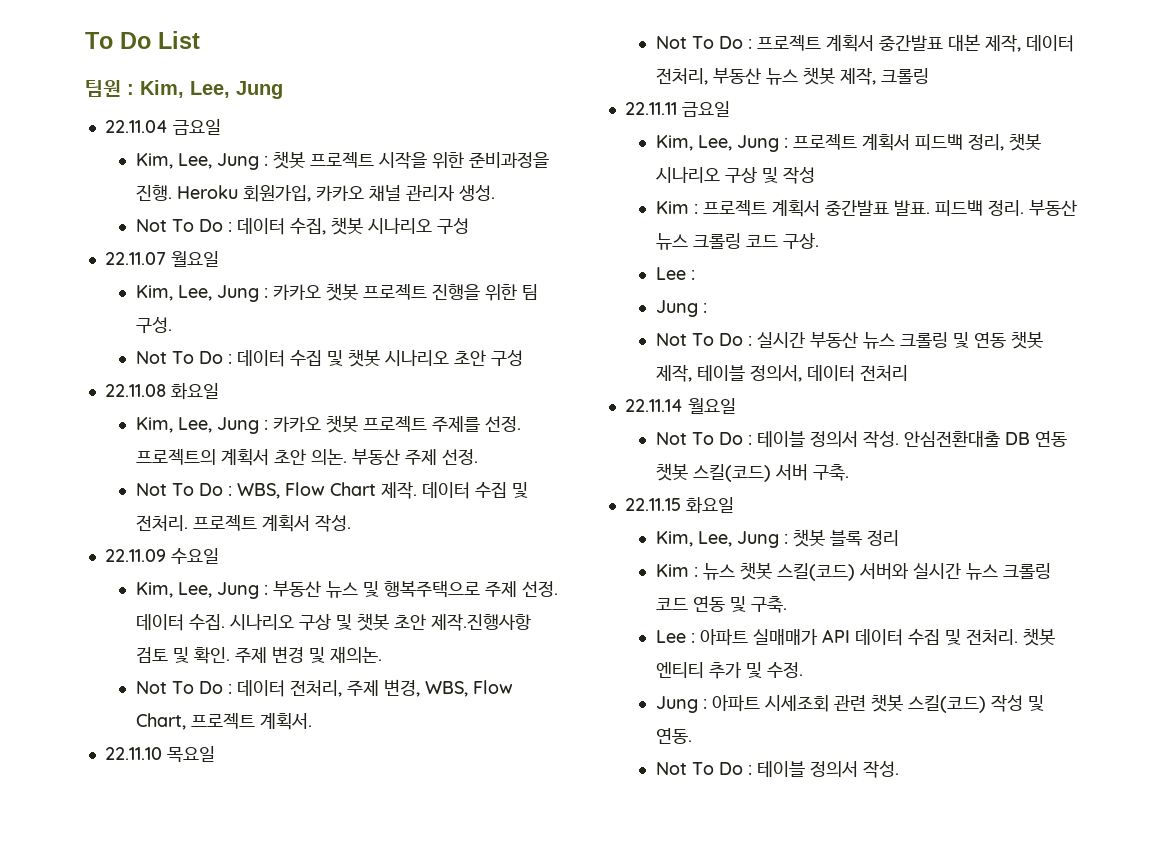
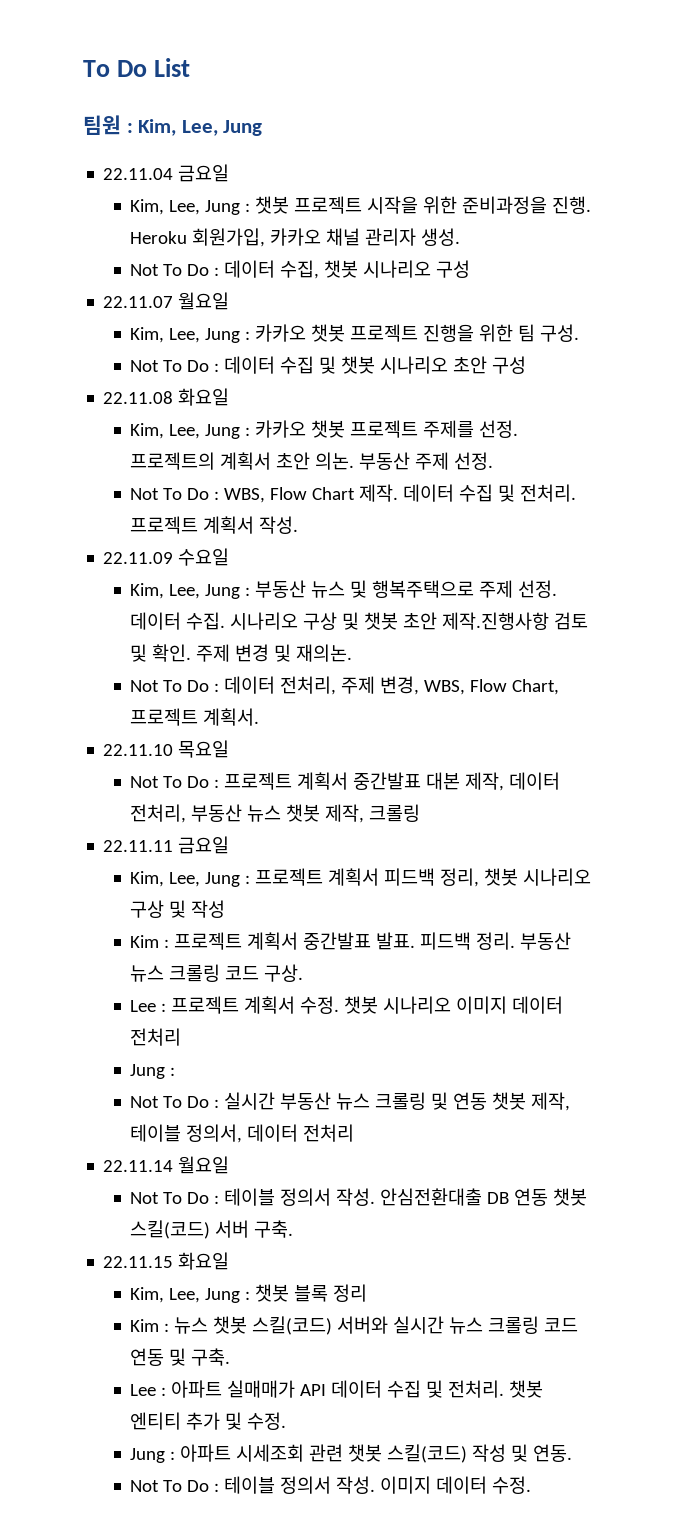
  부동산 뉴스 크롤링 코드 구상.
- Lee :
+ Lee : 프로젝트 계획서 수정. 챗봇 시나리오 이미지 데이터 전처리
+ 이미지 데이터 수정.

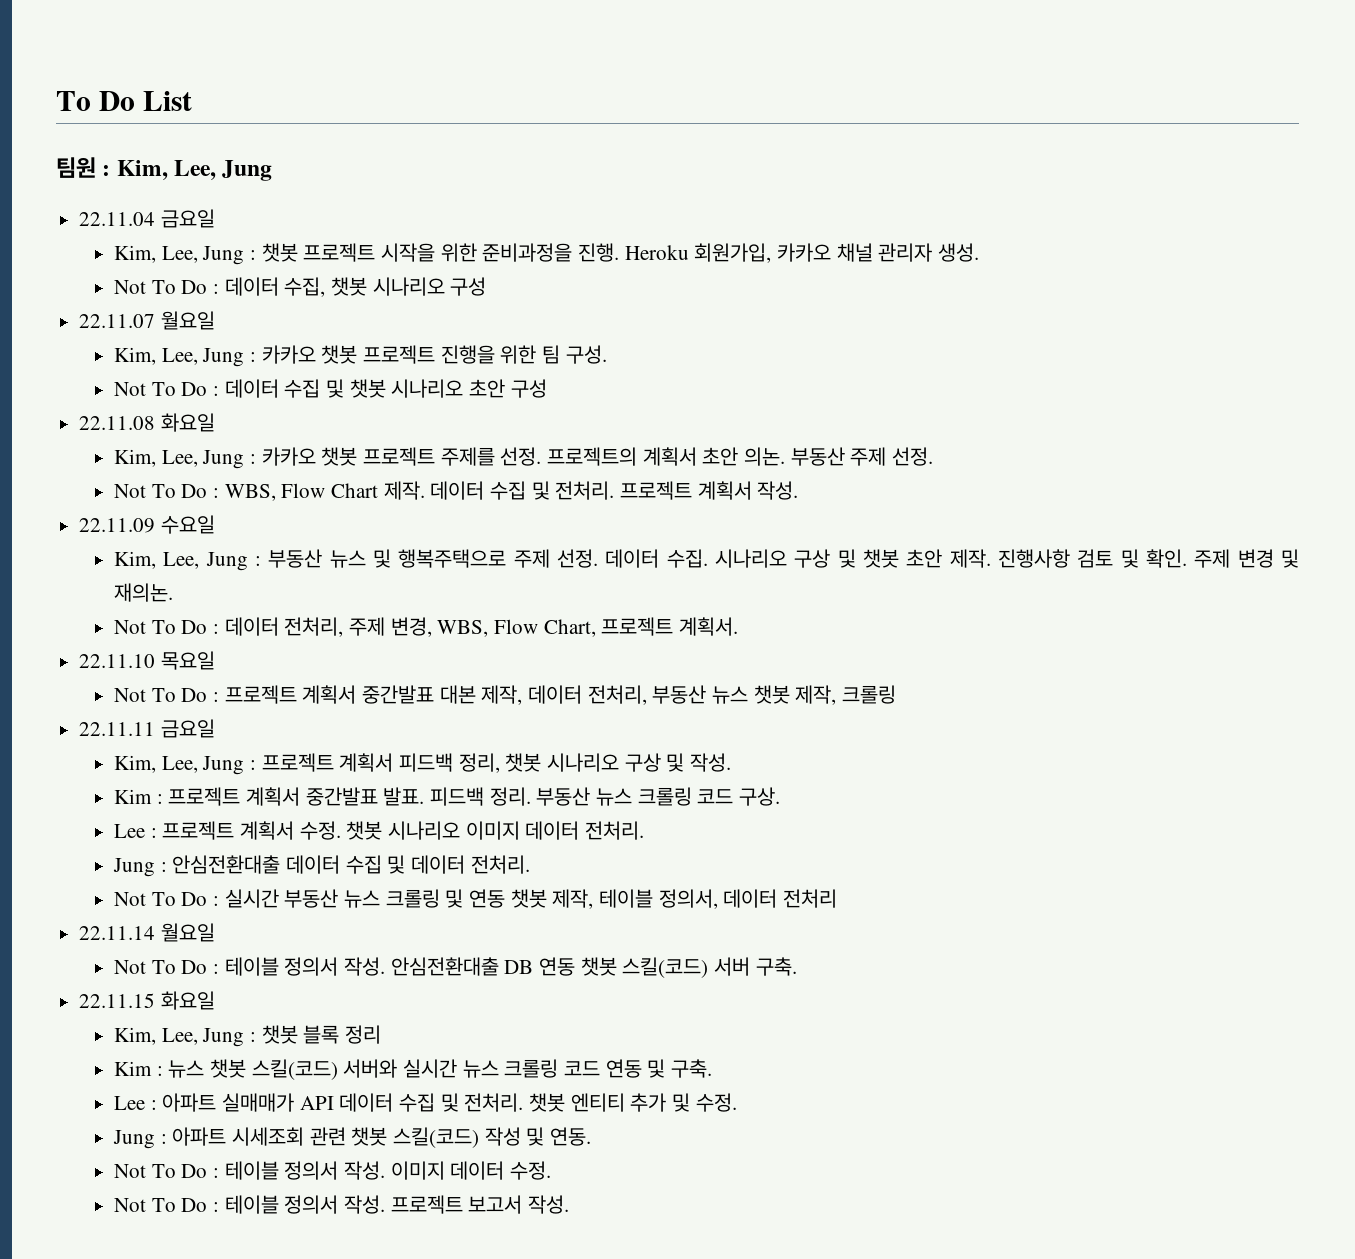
- 시나리오 구상 및 챗봇 초안 제작.진행사항 검토 및 확인.
+ 시나리오 구상 및 챗봇 초안 제작. 진행사항 검토 및 확인.
- Kim, Lee, Jung : 프로젝트 계획서 피드백 정리, 챗봇 시나리오 구상 및 작성
+ Kim, Lee, Jung : 프로젝트 계획서 피드백 정리, 챗봇 시나리오 구상 및 작성.
- 챗봇 시나리오 이미지 데이터 전처리
- Jung :
+ 챗봇 시나리오 이미지 데이터 전처리.
+ Jung : 안심전환대출 데이터 수집 및 데이터 전처리.
+ Not To Do : 테이블 정의서 작성. 프로젝트 보고서 작성.

